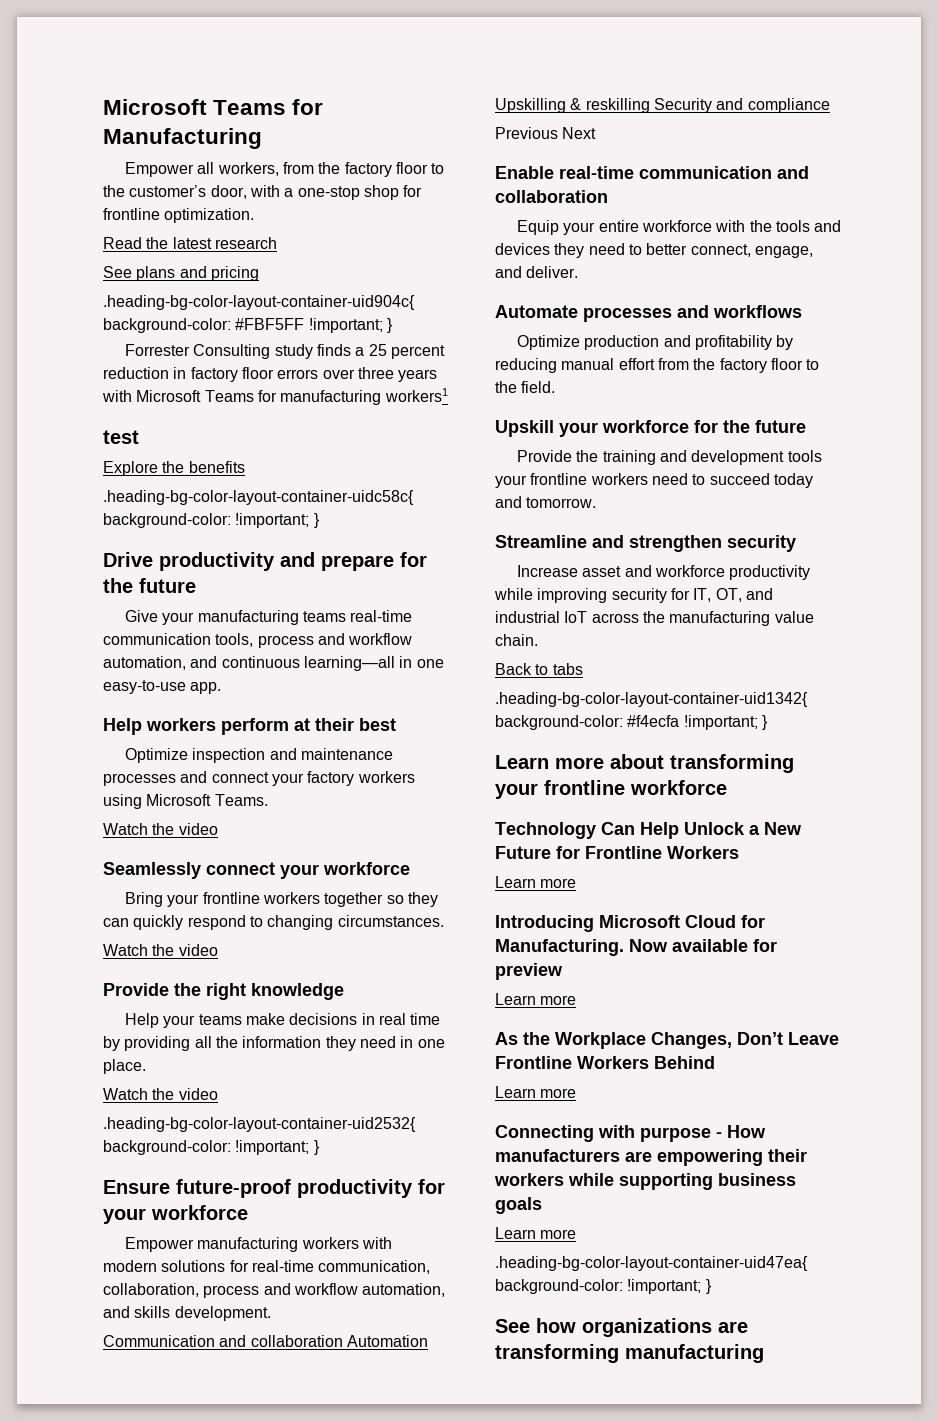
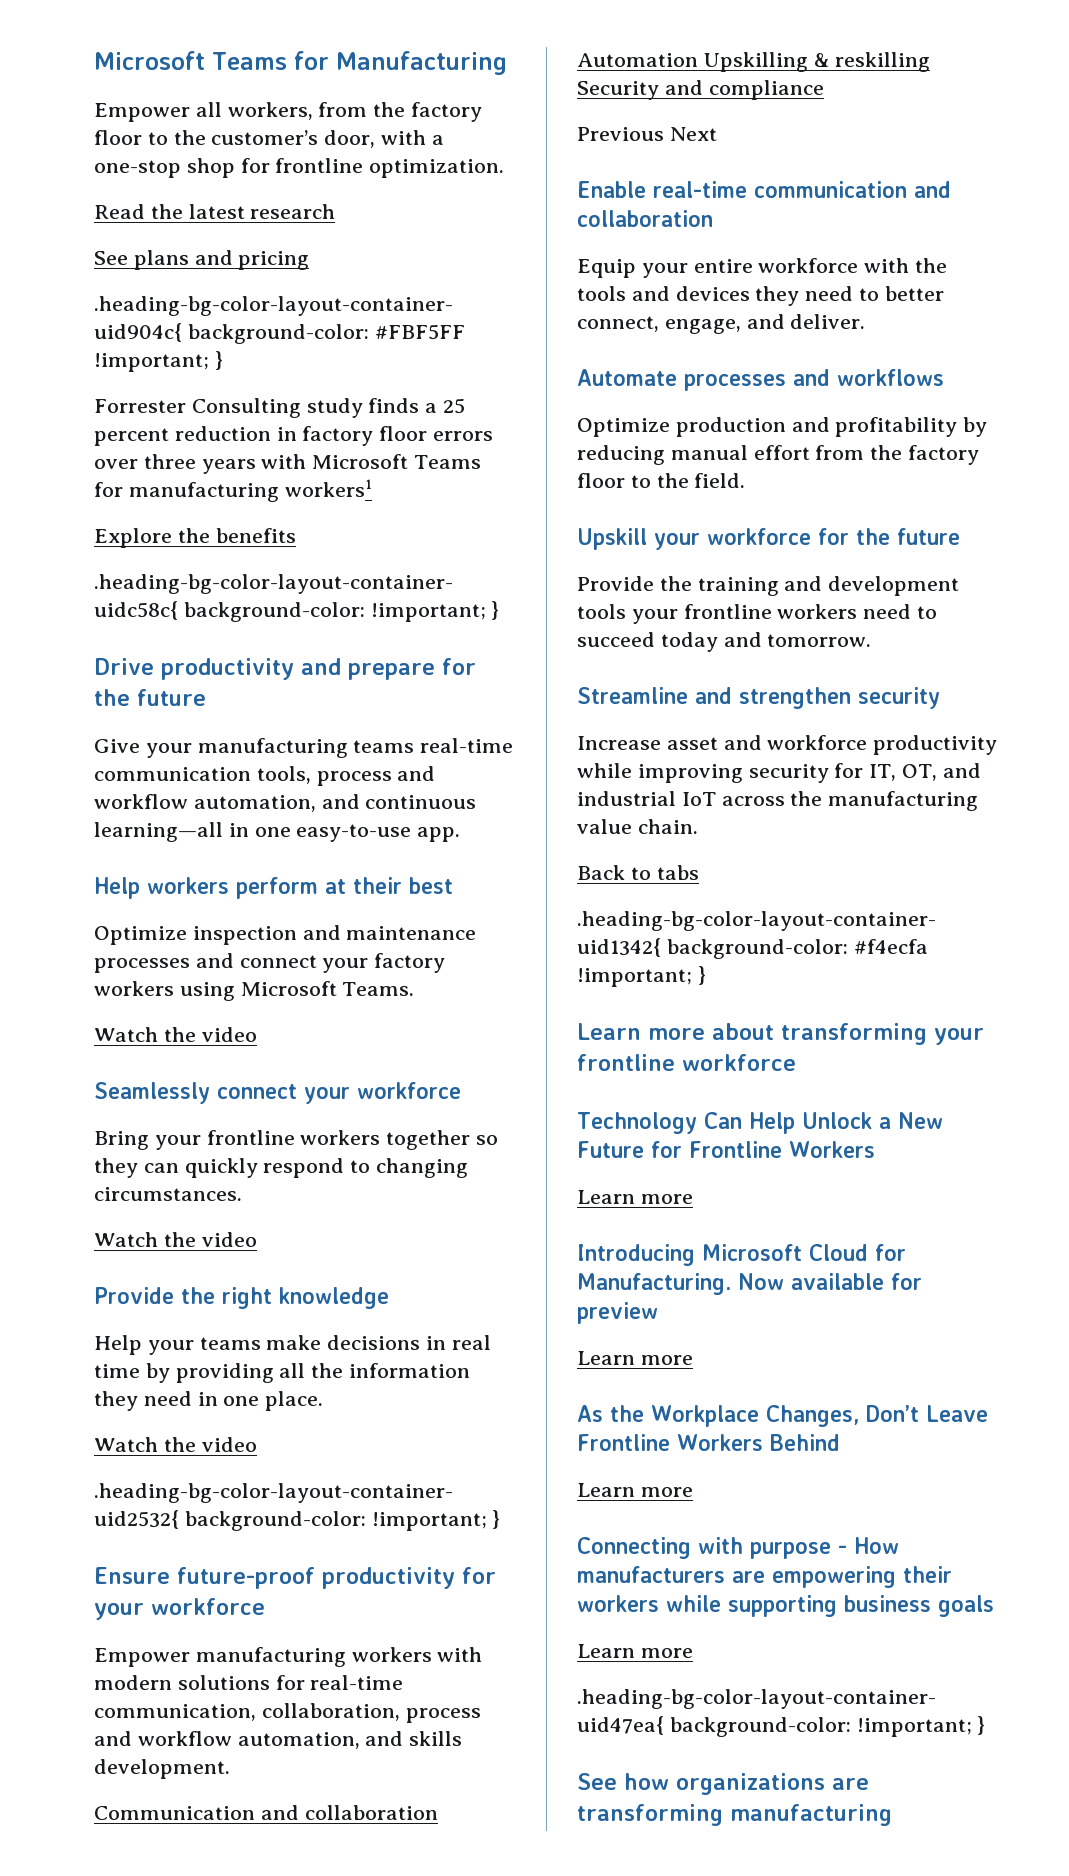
- test

